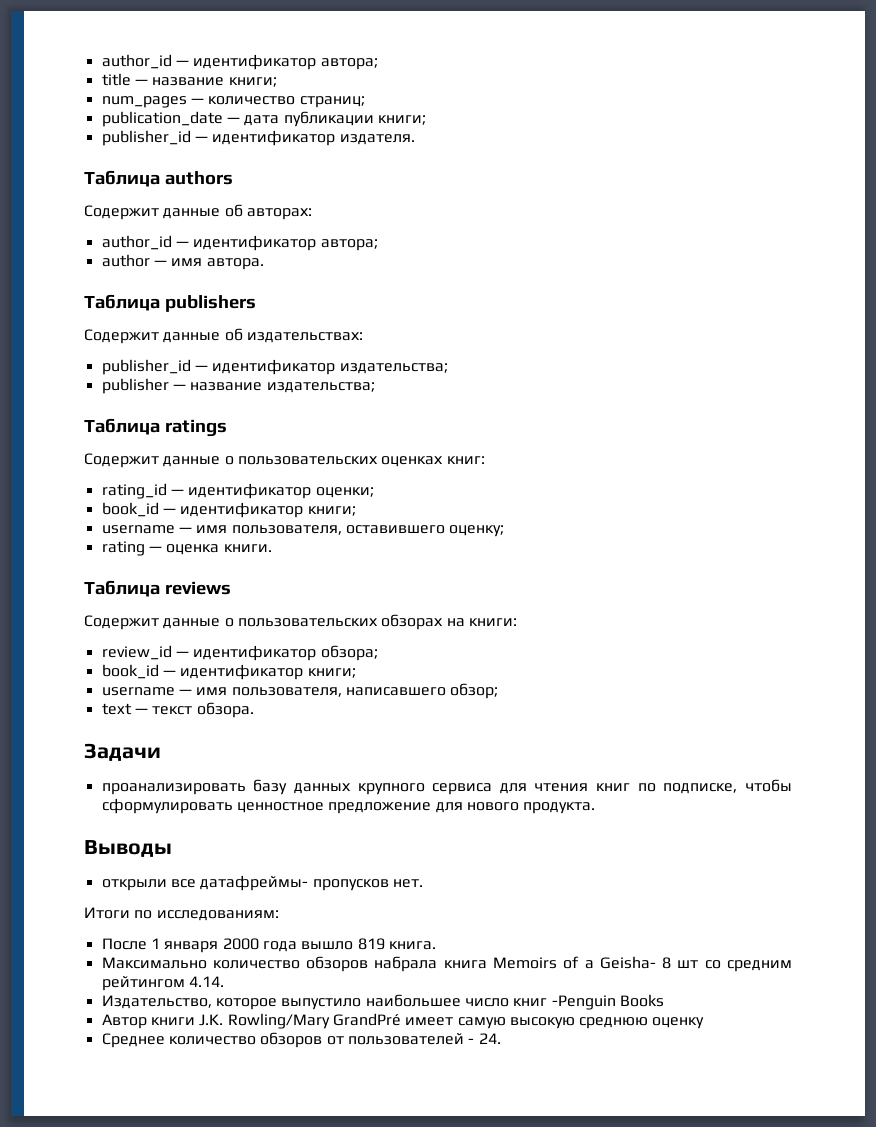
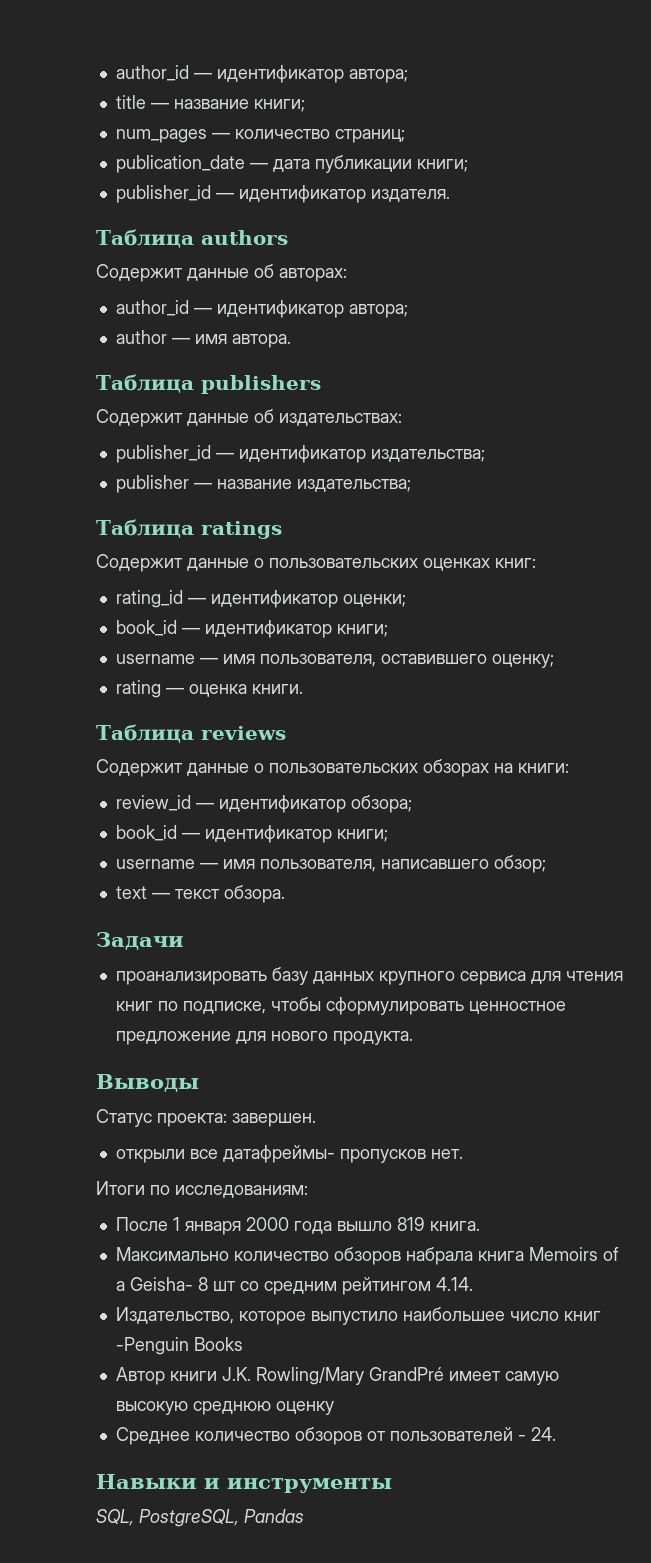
+ Статус проекта: завершен.
+ Навыки и инструменты
+ SQL, PostgreSQL, Pandas

